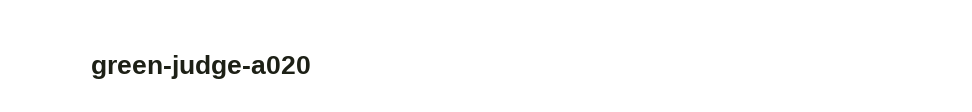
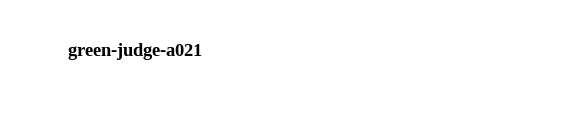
- green-judge-a020
+ green-judge-a021

